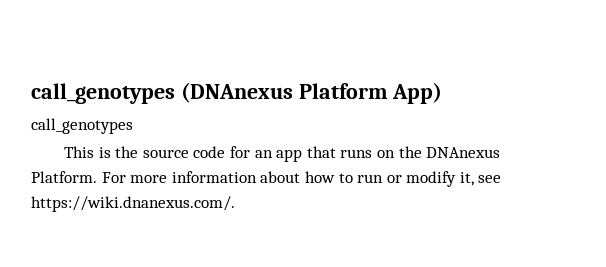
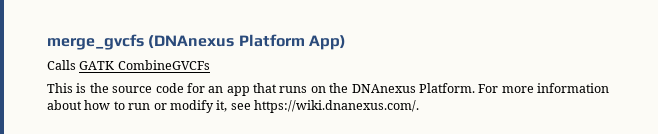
- call_genotypes (DNAnexus Platform App)
- call_genotypes
+ merge_gvcfs (DNAnexus Platform App)
+ Calls GATK CombineGVCFs

